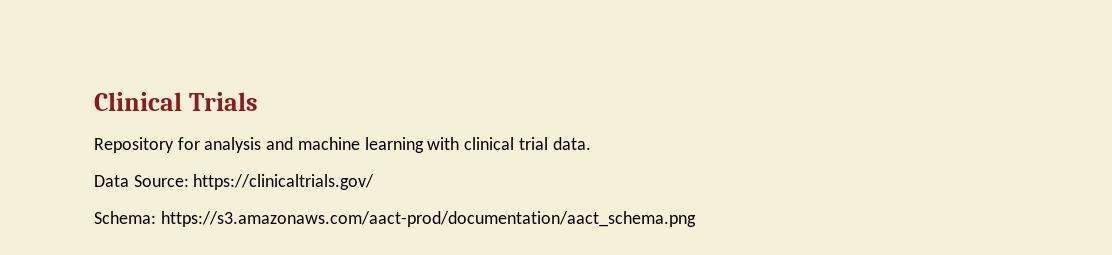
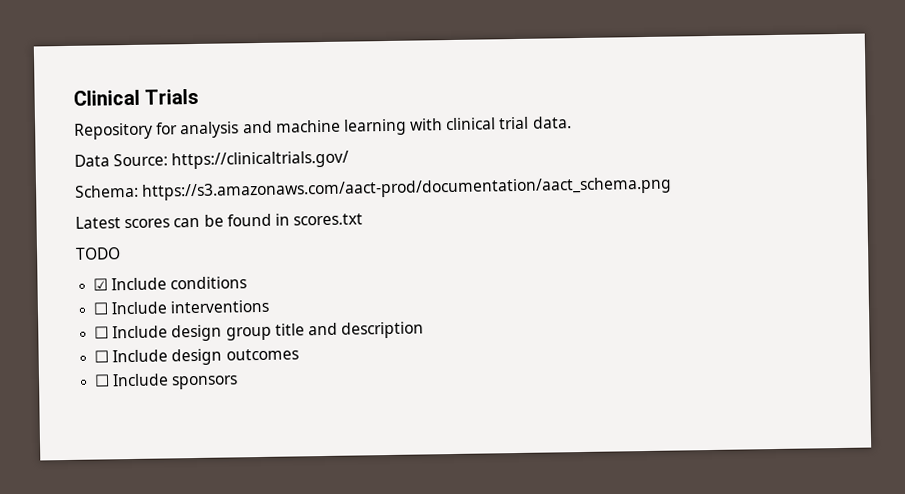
+ Latest scores can be found in scores.txt
+ TODO
+ ☑ Include conditions
+ ☐ Include interventions
+ ☐ Include design group title and description
+ ☐ Include design outcomes
+ ☐ Include sponsors

